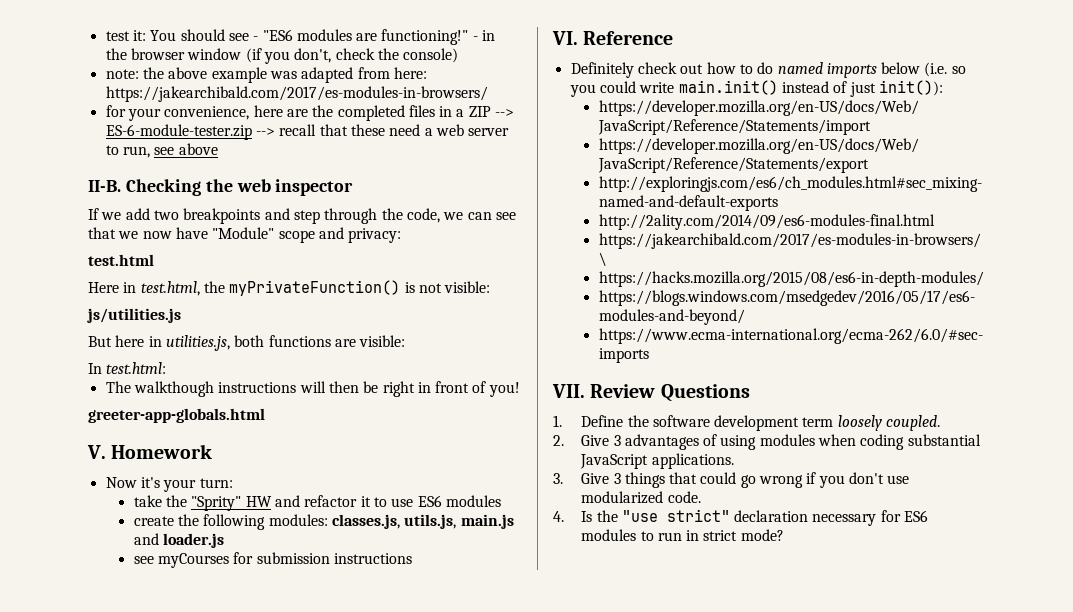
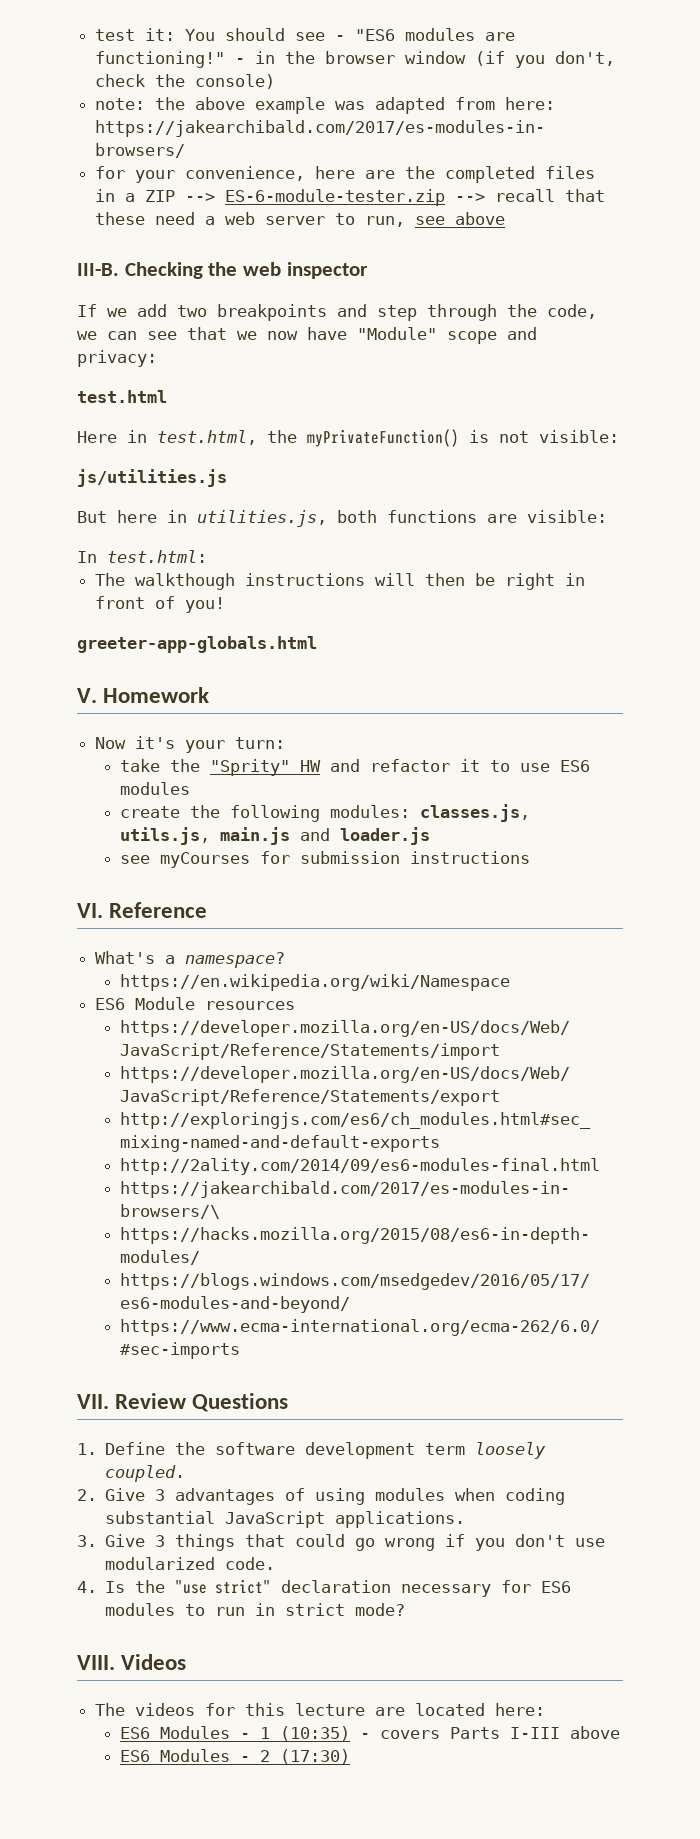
- II-B.
+ III-B.
- Definitely check out how to do named imports below (i.e. so you could write main.init() instead of just init()):
+ What's a namespace?
+ https://en.wikipedia.org/wiki/Namespace
+ ES6 Module resources
+ VIII. Videos
+ The videos for this lecture are located here:
+ ES6 Modules - 1 (10:35) - covers Parts I-III above
+ ES6 Modules - 2 (17:30)

